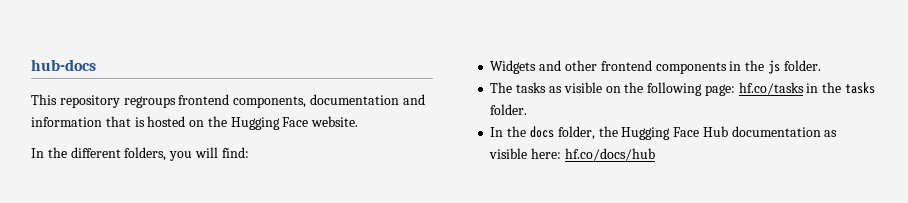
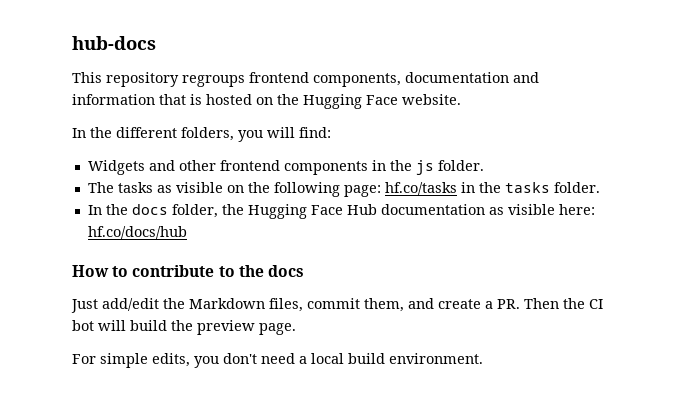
+ How to contribute to the docs
+ Just add/edit the Markdown files, commit them, and create a PR. Then the CI bot will build the preview page.
+ For simple edits, you don't need a local build environment.

